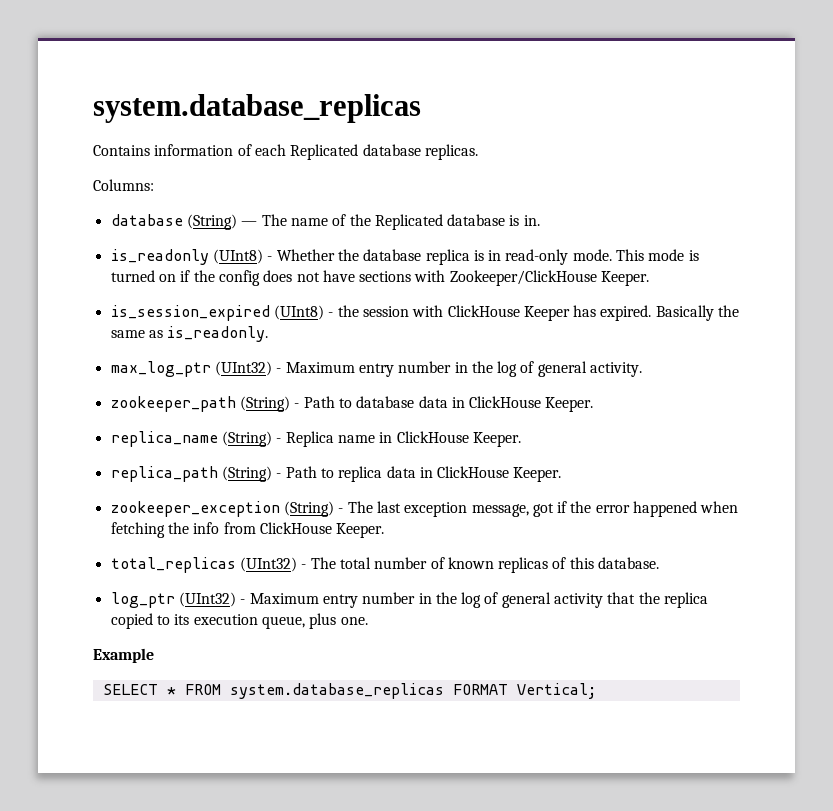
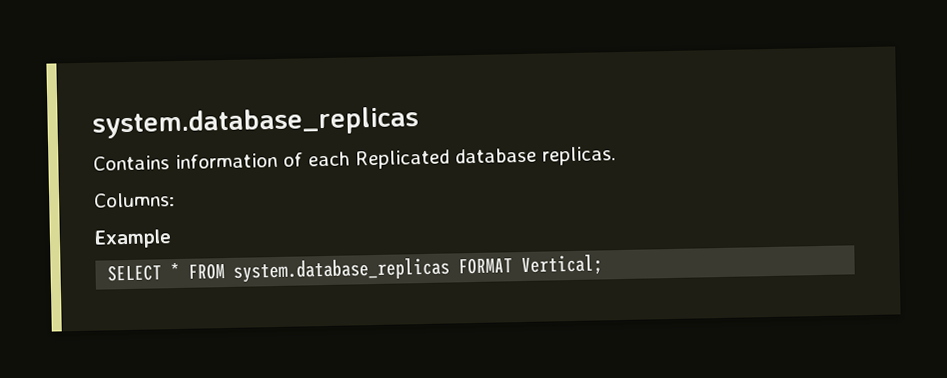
- database (String) — The name of the Replicated database is in.
- is_readonly (UInt8) - Whether the database replica is in read-only mode. This mode is turned on if the config does not have sections with Zookeeper/ClickHouse Keeper.
- is_session_expired (UInt8) - the session with ClickHouse Keeper has expired. Basically the same as is_readonly.
- max_log_ptr (UInt32) - Maximum entry number in the log of general activity.
- zookeeper_path (String) - Path to database data in ClickHouse Keeper.
- replica_name (String) - Replica name in ClickHouse Keeper.
- replica_path (String) - Path to replica data in ClickHouse Keeper.
- zookeeper_exception (String) - The last exception message, got if the error happened when fetching the info from ClickHouse Keeper.
- total_replicas (UInt32) - The total number of known replicas of this database.
- log_ptr (UInt32) - Maximum entry number in the log of general activity that the replica copied to its execution queue, plus one.

